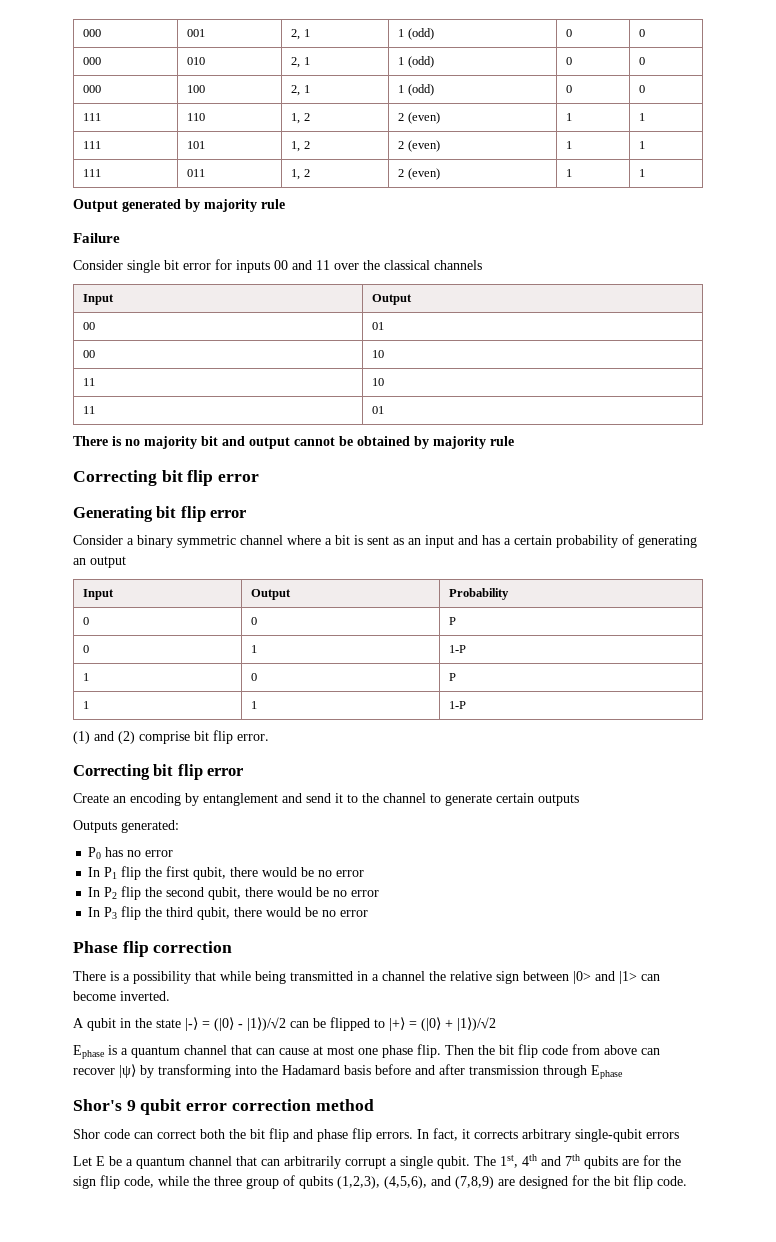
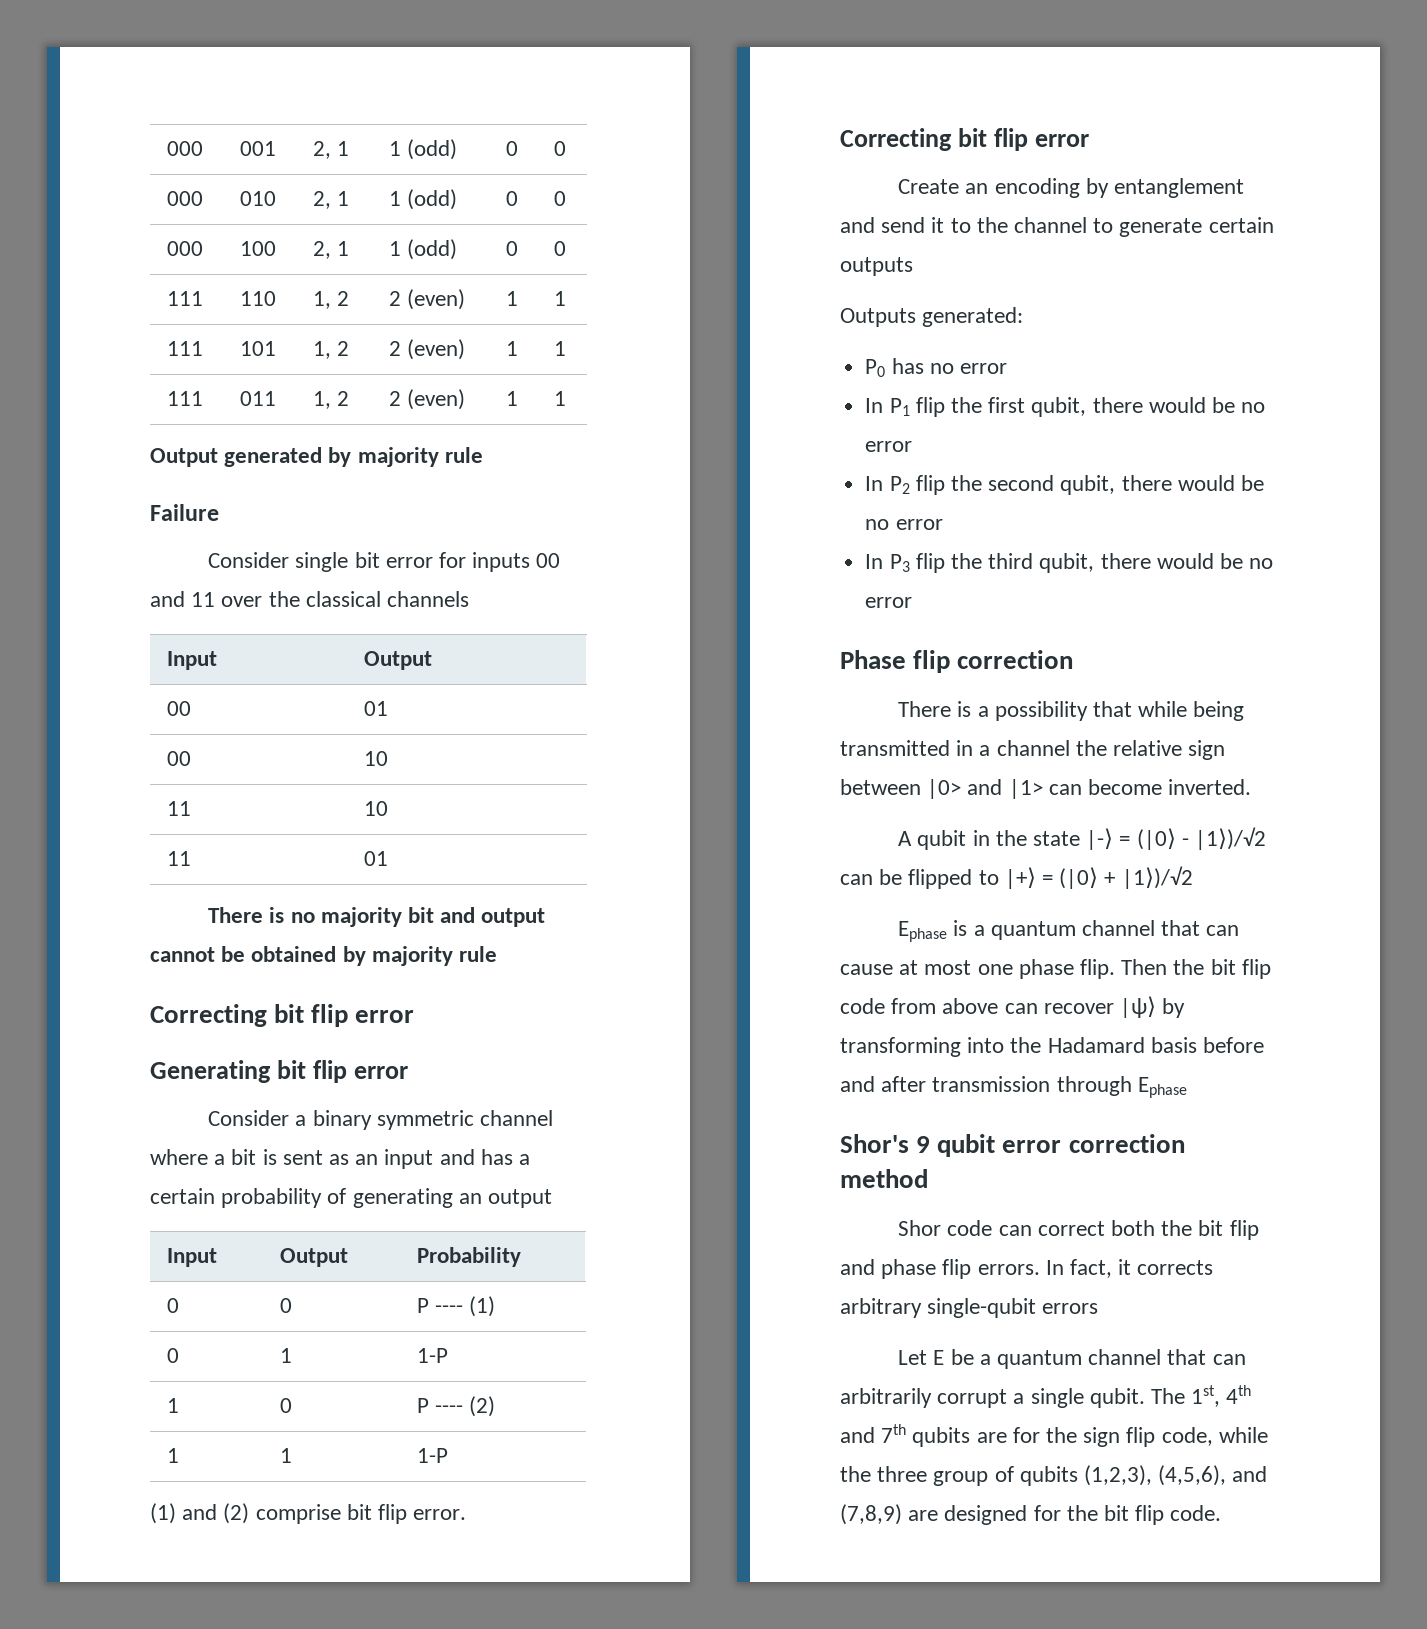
- 0 | 0 | P
+ 0 | 0 | P ---- (1)
- 1 | 0 | P
+ 1 | 0 | P ---- (2)

